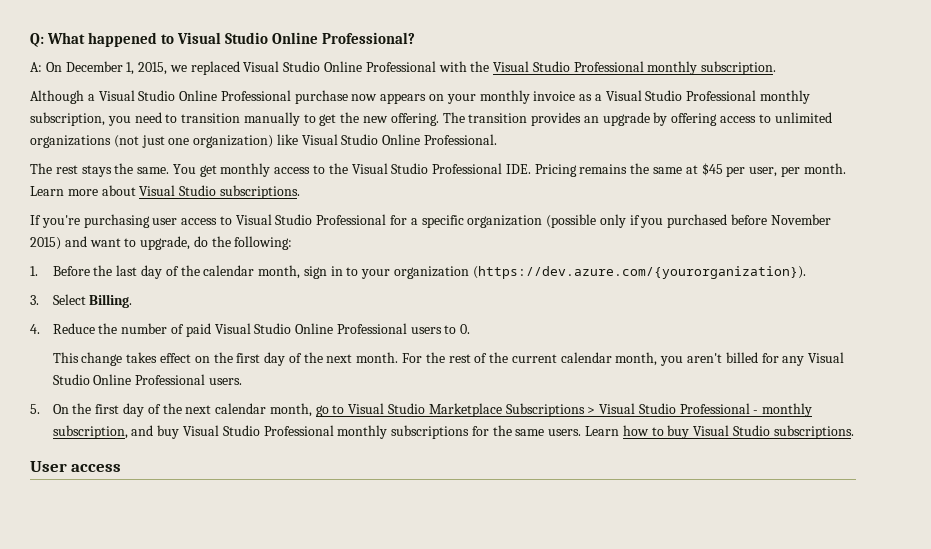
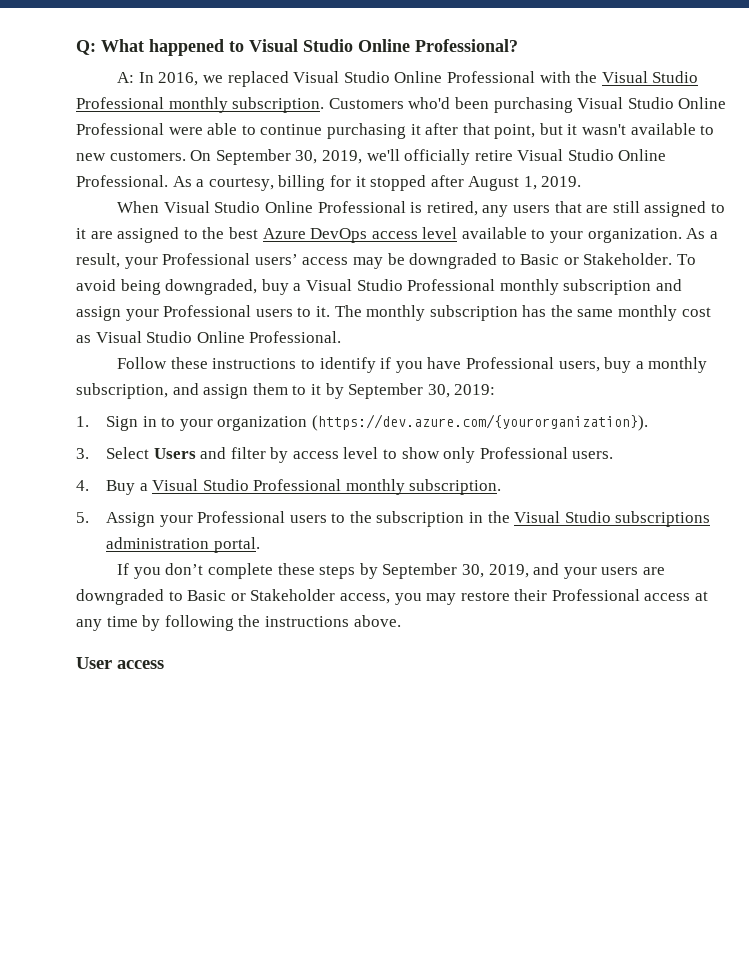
- A: On December 1, 2015, we replaced Visual Studio Online Professional with the Visual Studio Professional monthly subscription.
- Although a Visual Studio Online Professional purchase now appears on your monthly invoice as a Visual Studio Professional monthly subscription, you need to transition manually to get the new offering. The transition provides an upgrade by offering access to unlimited organizations (not just one organization) like Visual Studio Online Professional.
- The rest stays the same. You get monthly access to the Visual Studio Professional IDE. Pricing remains the same at $45 per user, per month. Learn more about Visual Studio subscriptions.
- If you're purchasing user access to Visual Studio Professional for a specific organization (possible only if you purchased before November 2015) and want to upgrade, do the following:
- 1. Before the last day of the calendar month, sign in to your organization (https://dev.azure.com/{yourorganization}).
+ A: In 2016, we replaced Visual Studio Online Professional with the Visual Studio Professional monthly subscription. Customers who'd been purchasing Visual Studio Online Professional were able to continue purchasing it after that point, but it wasn't available to new customers. On September 30, 2019, we'll officially retire Visual Studio Online Professional. As a courtesy, billing for it stopped after August 1, 2019.
+ When Visual Studio Online Professional is retired, any users that are still assigned to it are assigned to the best Azure DevOps access level available to your organization. As a result, your Professional users’ access may be downgraded to Basic or Stakeholder. To avoid being downgraded, buy a Visual Studio Professional monthly subscription and assign your Professional users to it. The monthly subscription has the same monthly cost as Visual Studio Online Professional.
+ Follow these instructions to identify if you have Professional users, buy a monthly subscription, and assign them to it by September 30, 2019:
+ 1. Sign in to your organization (https://dev.azure.com/{yourorganization}).
- 3. Select Billing.
- 4. Reduce the number of paid Visual Studio Online Professional users to 0.
- This change takes effect on the first day of the next month. For the rest of the current calendar month, you aren't billed for any Visual Studio Online Professional users.
- 5. On the first day of the next calendar month, go to Visual Studio Marketplace Subscriptions > Visual Studio Professional - monthly subscription, and buy Visual Studio Professional monthly subscriptions for the same users. Learn how to buy Visual Studio subscriptions.
+ 3. Select Users and filter by access level to show only Professional users.
+ 4. Buy a Visual Studio Professional monthly subscription.
+ 5. Assign your Professional users to the subscription in the Visual Studio subscriptions administration portal.
+ If you don’t complete these steps by September 30, 2019, and your users are downgraded to Basic or Stakeholder access, you may restore their Professional access at any time by following the instructions above.

